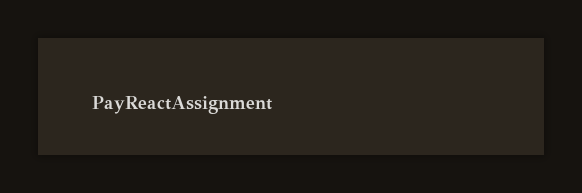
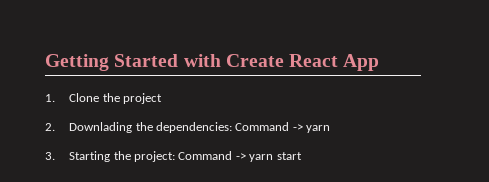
- PayReactAssignment
+ Getting Started with Create React App
+ 1. Clone the project
+ 2. Downlading the dependencies: Command -> yarn
+ 3. Starting the project: Command -> yarn start

